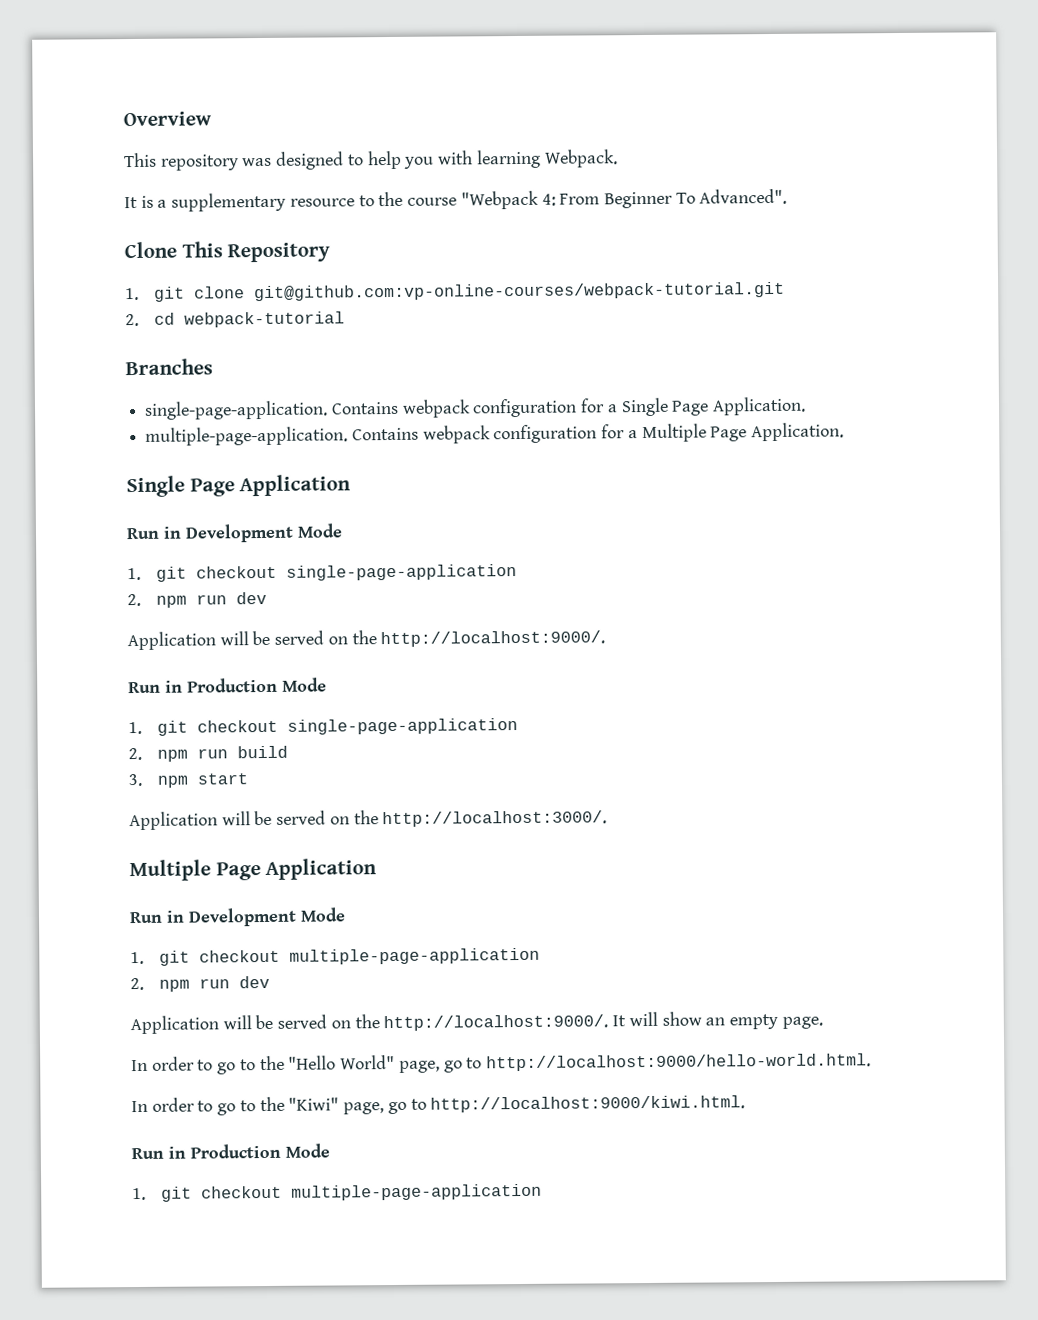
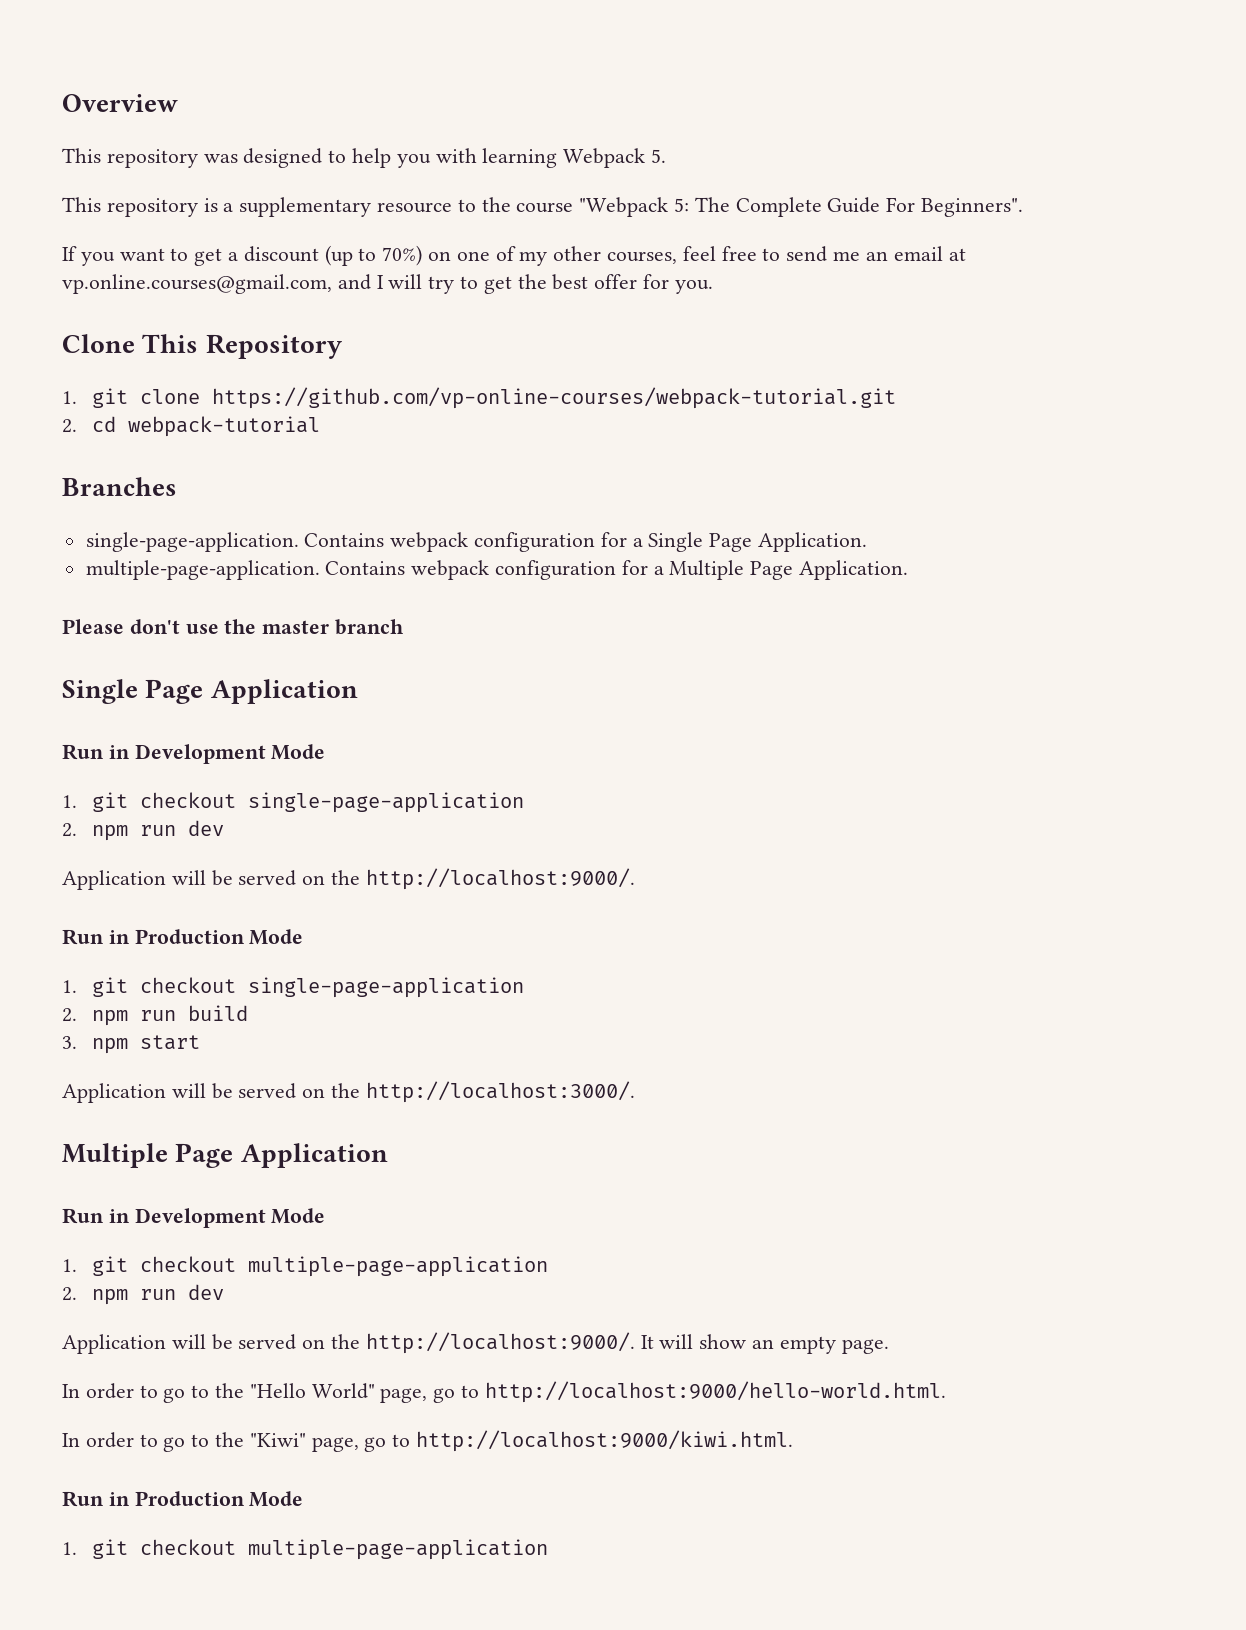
- This repository was designed to help you with learning Webpack.
- It is a supplementary resource to the course "Webpack 4: From Beginner To Advanced".
+ This repository was designed to help you with learning Webpack 5.
+ This repository is a supplementary resource to the course "Webpack 5: The Complete Guide For Beginners".
+ If you want to get a discount (up to 70%) on one of my other courses, feel free to send me an email at vp.online.courses@gmail.com, and I will try to get the best offer for you.
- 1. git clone git@github.com:vp-online-courses/webpack-tutorial.git
+ 1. git clone https://github.com/vp-online-courses/webpack-tutorial.git
+ Please don't use the master branch

